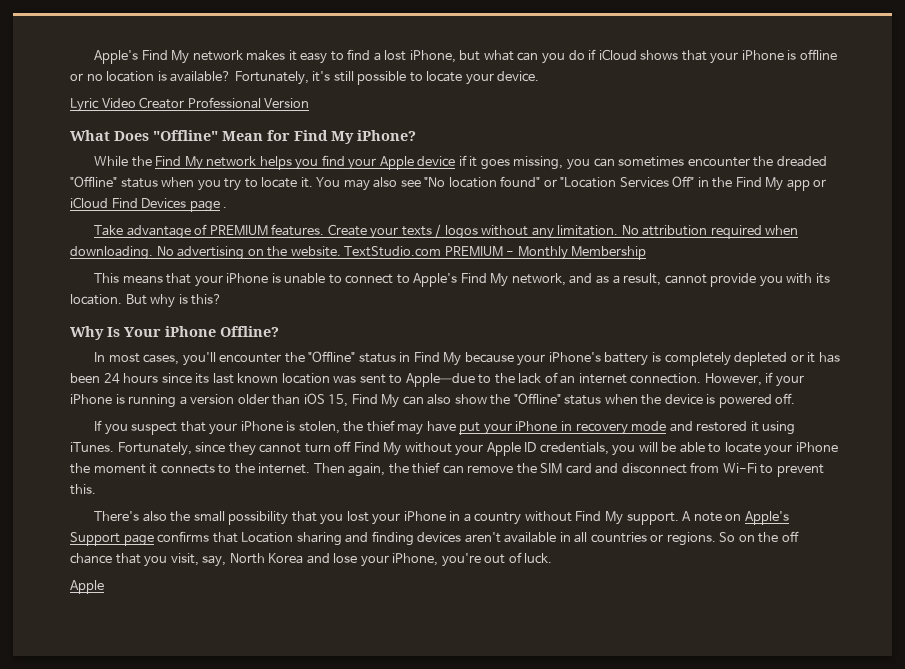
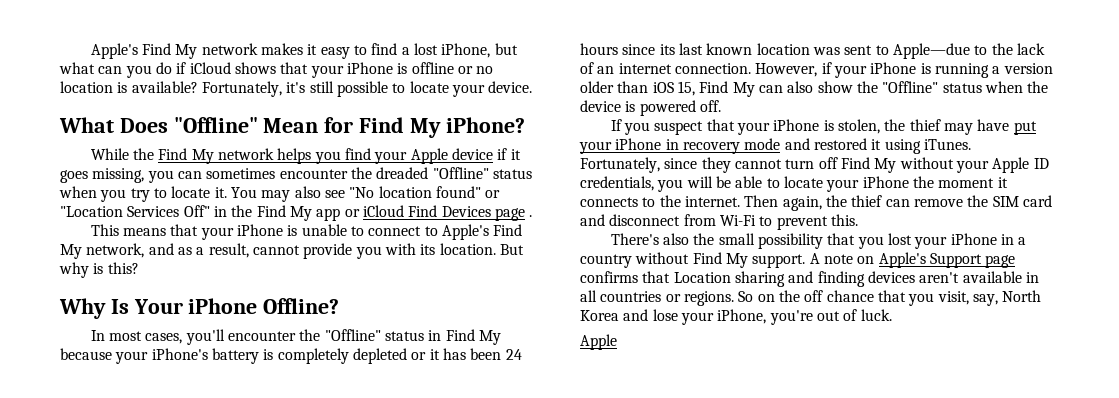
- Lyric Video Creator Professional Version
- Take advantage of PREMIUM features. Create your texts / logos without any limitation. No attribution required when downloading. No advertising on the website. TextStudio.com PREMIUM - Monthly Membership

